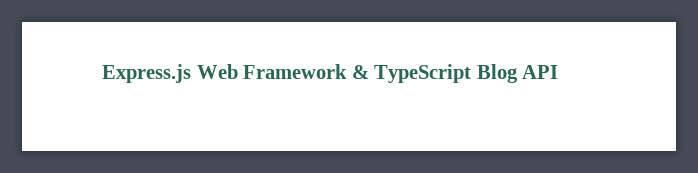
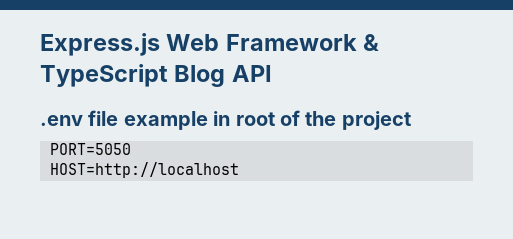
+ .env file example in root of the project
+ PORT=5050
+ HOST=http://localhost

